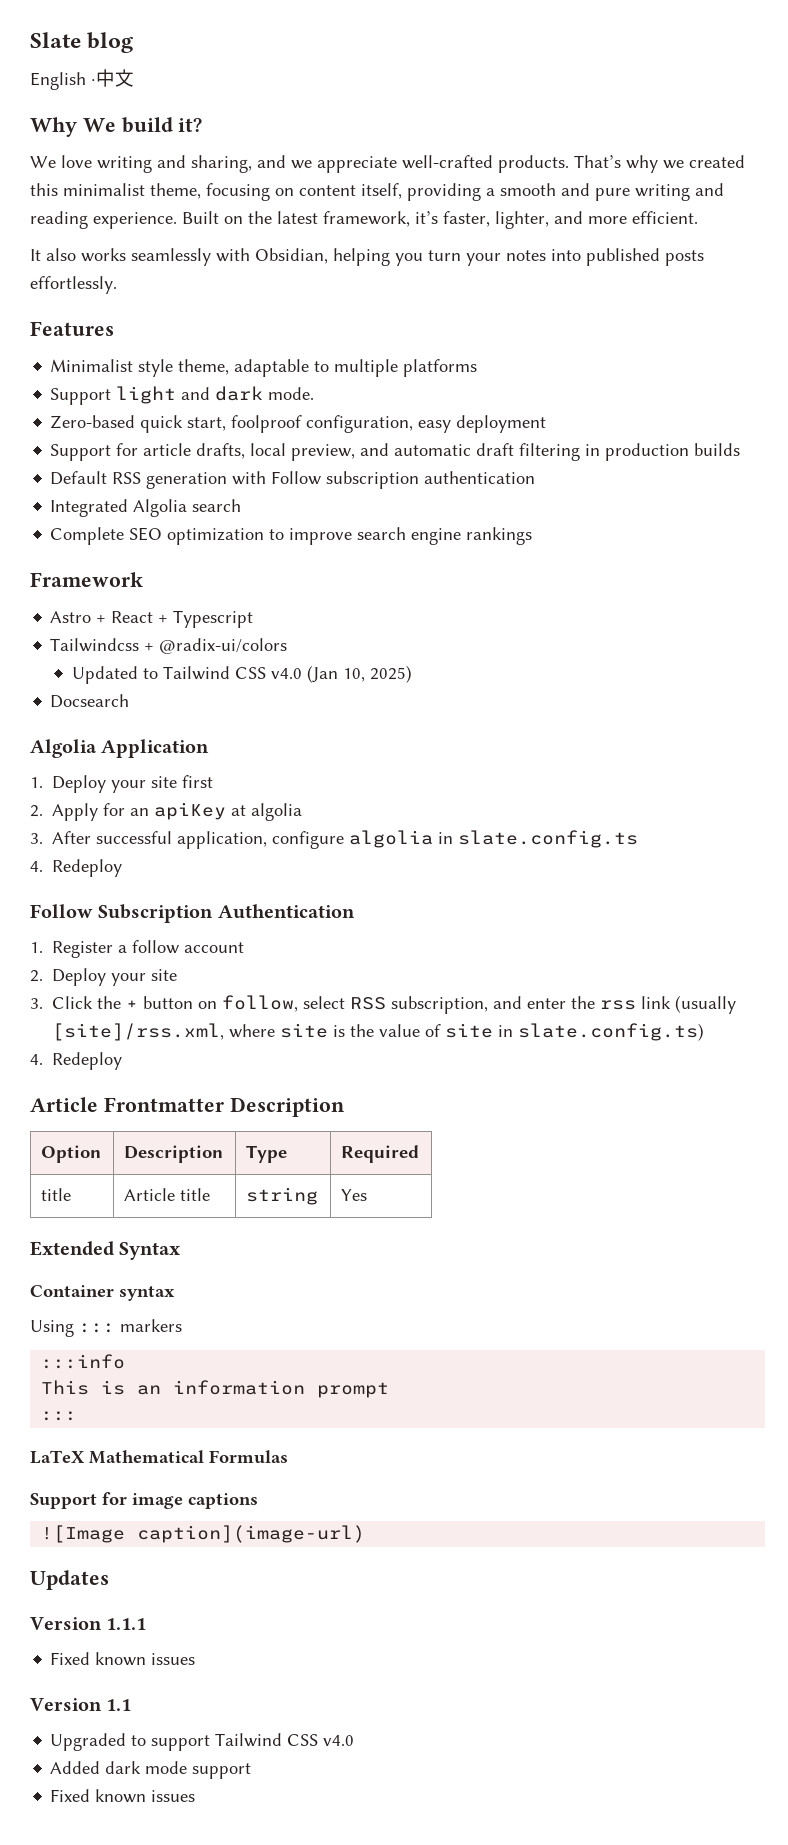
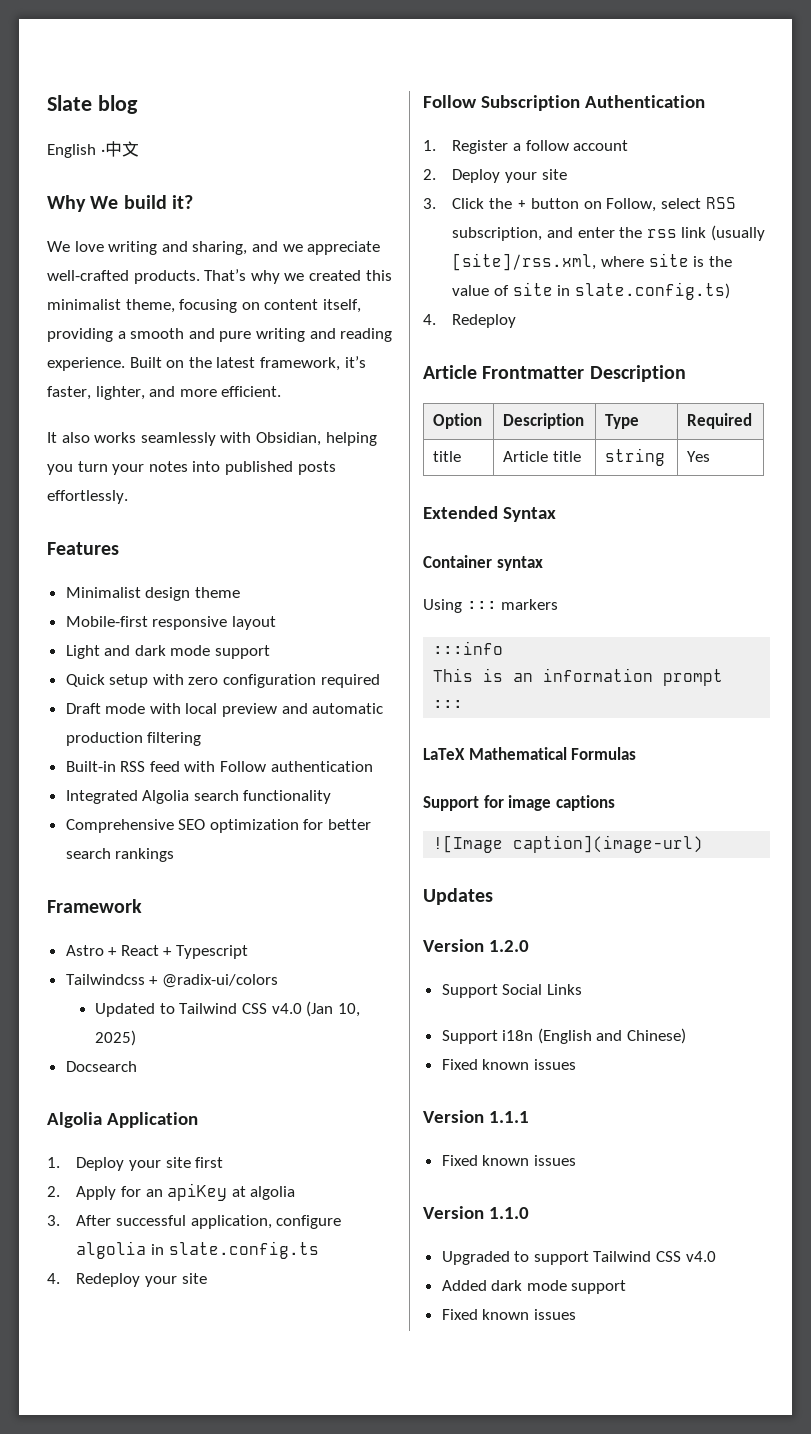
- Minimalist style theme, adaptable to multiple platforms
- Support light and dark mode.
- Zero-based quick start, foolproof configuration, easy deployment
- Support for article drafts, local preview, and automatic draft filtering in production builds
- Default RSS generation with Follow subscription authentication
+ Minimalist design theme
+ Mobile-first responsive layout
+ Light and dark mode support
+ Quick setup with zero configuration required
+ Draft mode with local preview and automatic production filtering
+ Built-in RSS feed with Follow authentication
- Integrated Algolia search
- Complete SEO optimization to improve search engine rankings
+ Integrated Algolia search functionality
+ Comprehensive SEO optimization for better search rankings
  3. After successful application, configure algolia in slate.config.ts
- 4. Redeploy
+ 4. Redeploy your site
- 3. Click the + button on follow, select RSS subscription, and enter the rss link (usually [site]/rss.xml, where site is the value of site in slate.config.ts)
+ 3. Click the + button on Follow, select RSS subscription, and enter the rss link (usually [site]/rss.xml, where site is the value of site in slate.config.ts)
+ Version 1.2.0
+ Support Social Links
+ Support i18n (English and Chinese)
+ Fixed known issues
- Version 1.1
+ Version 1.1.0

